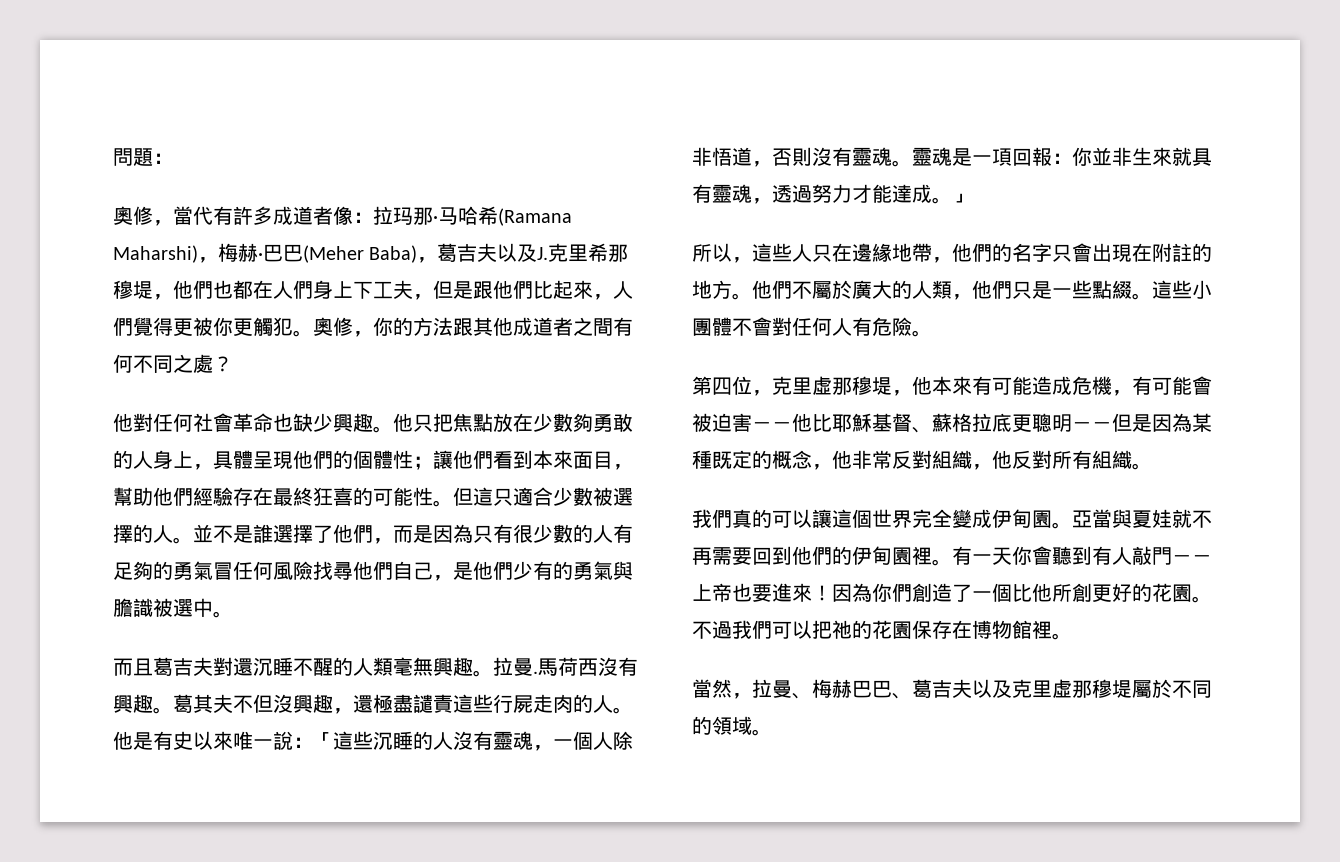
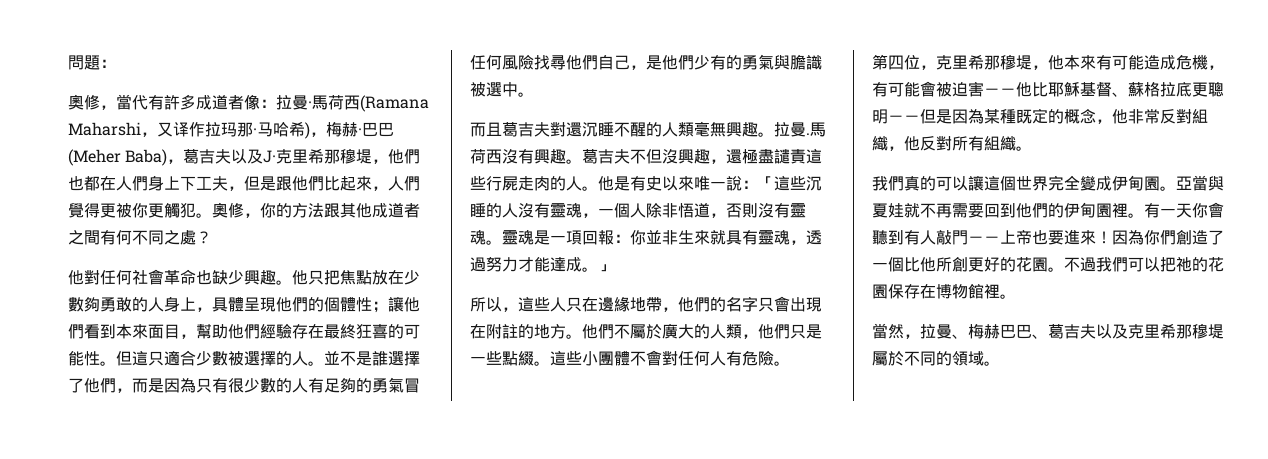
- 奧修，當代有許多成道者像：拉玛那·马哈希(Ramana Maharshi)，梅赫·巴巴(Meher Baba)，葛吉夫以及J.克里希那穆堤，他們也都在人們身上下工夫，但是跟他們比起來，人們覺得更被你更觸犯。
+ 奧修，當代有許多成道者像：拉曼·馬荷西(Ramana Maharshi，又译作拉玛那·马哈希)，梅赫·巴巴(Meher Baba)，葛吉夫以及J·克里希那穆堤，他們也都在人們身上下工夫，但是跟他們比起來，人們覺得更被你更觸犯。
- 葛其夫不但沒興趣，還極盡譴責這些行屍走肉的人。
+ 葛吉夫不但沒興趣，還極盡譴責這些行屍走肉的人。
- 第四位，克里虛那穆堤，他本來有可能造成危機，有可能會被迫害－－他比耶穌基督、蘇格拉底更聰明－－但是因為某種既定的概念，他非常反對組織，他反對所有組織。
+ 第四位，克里希那穆堤，他本來有可能造成危機，有可能會被迫害－－他比耶穌基督、蘇格拉底更聰明－－但是因為某種既定的概念，他非常反對組織，他反對所有組織。
- 當然，拉曼、梅赫巴巴、葛吉夫以及克里虛那穆堤屬於不同的領域。
+ 當然，拉曼、梅赫巴巴、葛吉夫以及克里希那穆堤屬於不同的領域。

